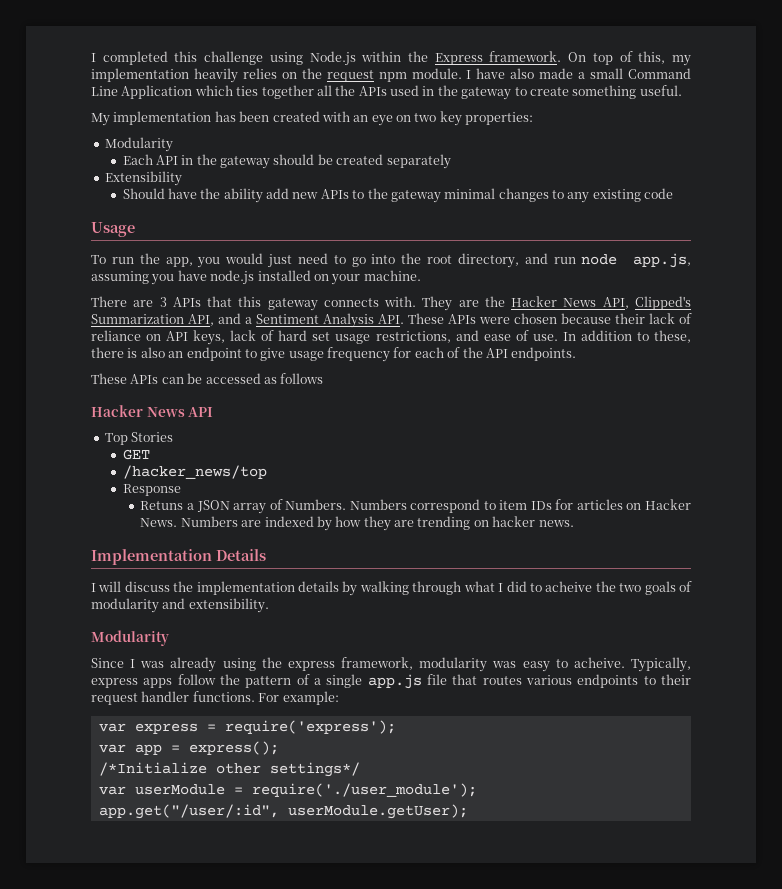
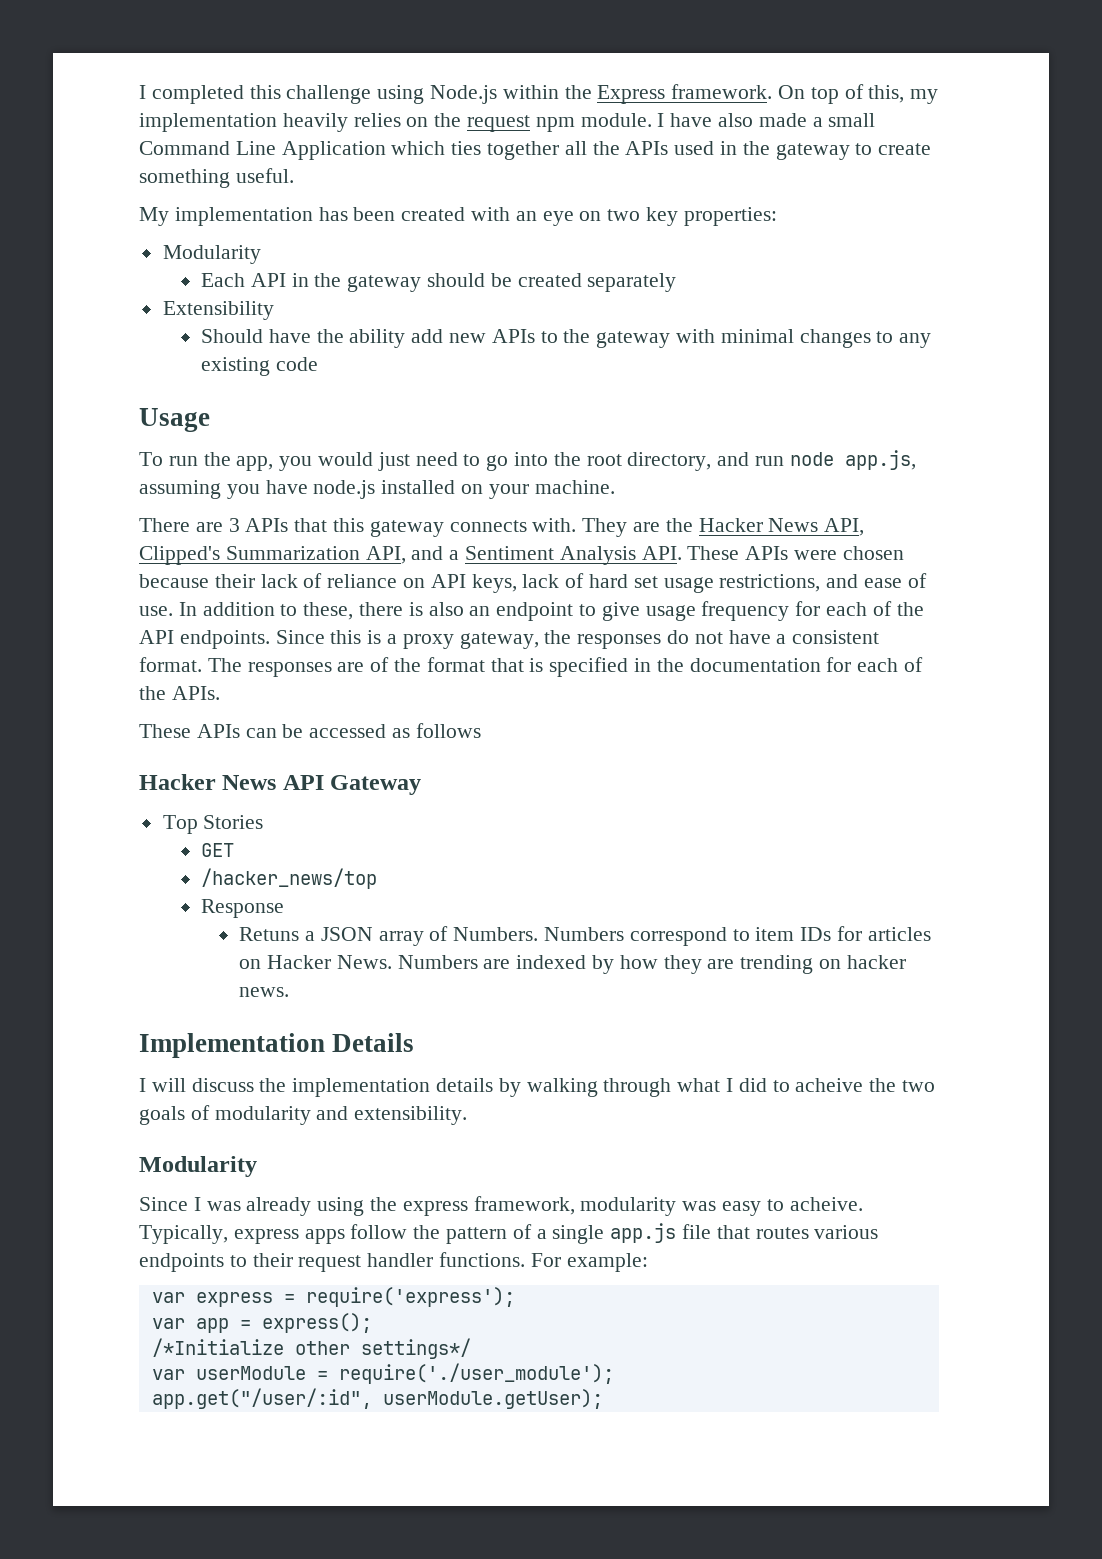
- Should have the ability add new APIs to the gateway minimal changes to any existing code
+ Should have the ability add new APIs to the gateway with minimal changes to any existing code
+ Since this is a proxy gateway, the responses do not have a consistent format. The responses are of the format that is specified in the documentation for each of the APIs.
- Hacker News API
+ Hacker News API Gateway

